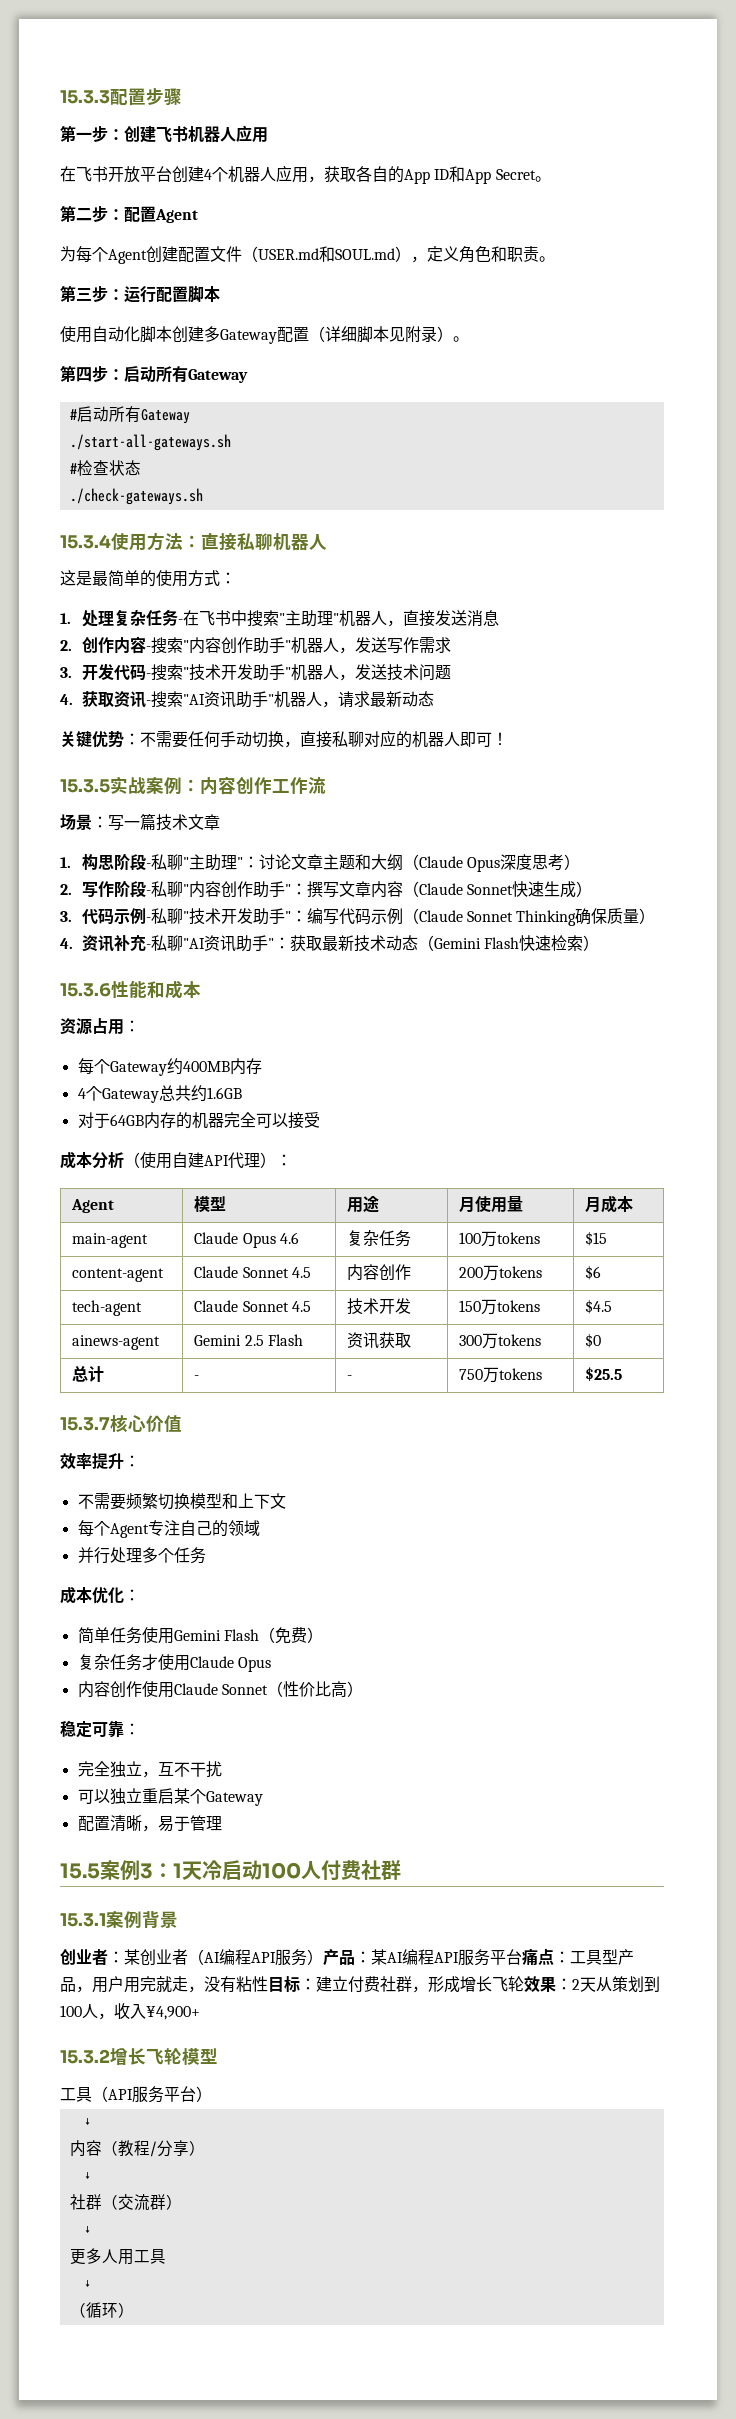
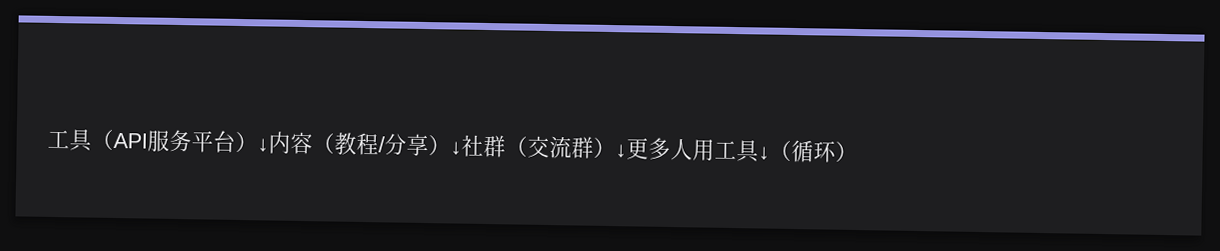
- 15.3.3配置步骤
- 第一步：创建飞书机器人应用
- 在飞书开放平台创建4个机器人应用，获取各自的App ID和App Secret。
- 第二步：配置Agent
- 为每个Agent创建配置文件（USER.md和SOUL.md），定义角色和职责。
- 第三步：运行配置脚本
- 使用自动化脚本创建多Gateway配置（详细脚本见附录）。
- 第四步：启动所有Gateway
- #启动所有Gateway
- ./start-all-gateways.sh
- #检查状态
- ./check-gateways.sh
- 15.3.4使用方法：直接私聊机器人
- 这是最简单的使用方式：
- 1.处理复杂任务-在飞书中搜索"主助理"机器人，直接发送消息
- 2.创作内容-搜索"内容创作助手"机器人，发送写作需求
- 3.开发代码-搜索"技术开发助手"机器人，发送技术问题
- 4.获取资讯-搜索"AI资讯助手"机器人，请求最新动态
- 关键优势：不需要任何手动切换，直接私聊对应的机器人即可！
- 15.3.5实战案例：内容创作工作流
- 场景：写一篇技术文章
- 1.构思阶段-私聊"主助理"：讨论文章主题和大纲（Claude Opus深度思考）
- 2.写作阶段-私聊"内容创作助手"：撰写文章内容（Claude Sonnet快速生成）
- 3.代码示例-私聊"技术开发助手"：编写代码示例（Claude Sonnet Thinking确保质量）
- 4.资讯补充-私聊"AI资讯助手"：获取最新技术动态（Gemini Flash快速检索）
- 15.3.6性能和成本
- 资源占用：
- 每个Gateway约400MB内存
- 4个Gateway总共约1.6GB
- 对于64GB内存的机器完全可以接受
- 成本分析（使用自建API代理）：
- Agent | 模型 | 用途 | 月使用量 | 月成本
- main-agent | Claude Opus 4.6 | 复杂任务 | 100万tokens | $15
- content-agent | Claude Sonnet 4.5 | 内容创作 | 200万tokens | $6
- tech-agent | Claude Sonnet 4.5 | 技术开发 | 150万tokens | $4.5
- ainews-agent | Gemini 2.5 Flash | 资讯获取 | 300万tokens | $0
- 总计 | - | - | 750万tokens | $25.5
- 15.3.7核心价值
- 效率提升：
- 不需要频繁切换模型和上下文
- 每个Agent专注自己的领域
- 并行处理多个任务
- 成本优化：
- 简单任务使用Gemini Flash（免费）
- 复杂任务才使用Claude Opus
- 内容创作使用Claude Sonnet（性价比高）
- 稳定可靠：
- 完全独立，互不干扰
- 可以独立重启某个Gateway
- 配置清晰，易于管理
- 15.5案例3：1天冷启动100人付费社群
- 15.3.1案例背景
- 创业者：某创业者（AI编程API服务）产品：某AI编程API服务平台痛点：工具型产品，用户用完就走，没有粘性目标：建立付费社群，形成增长飞轮效果：2天从策划到100人，收入¥4,900+
- 15.3.2增长飞轮模型
- 工具（API服务平台）
- ↓
- 内容（教程/分享）
- ↓
- 社群（交流群）
- ↓
- 更多人用工具
- ↓
- （循环）
+ 工具（API服务平台）↓内容（教程/分享）↓社群（交流群）↓更多人用工具↓（循环）

